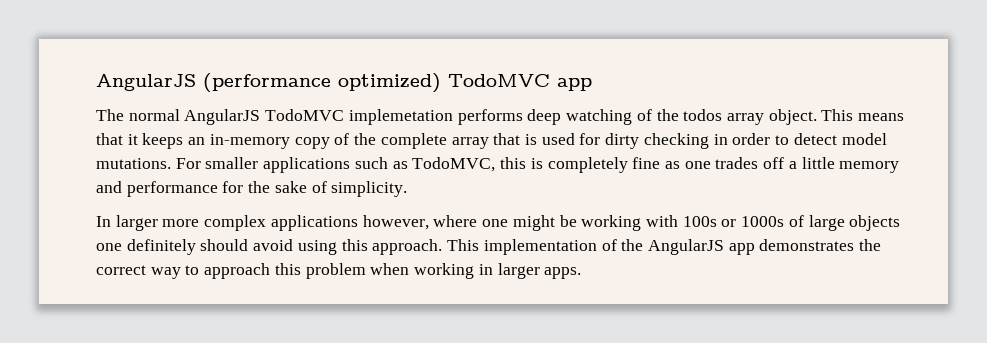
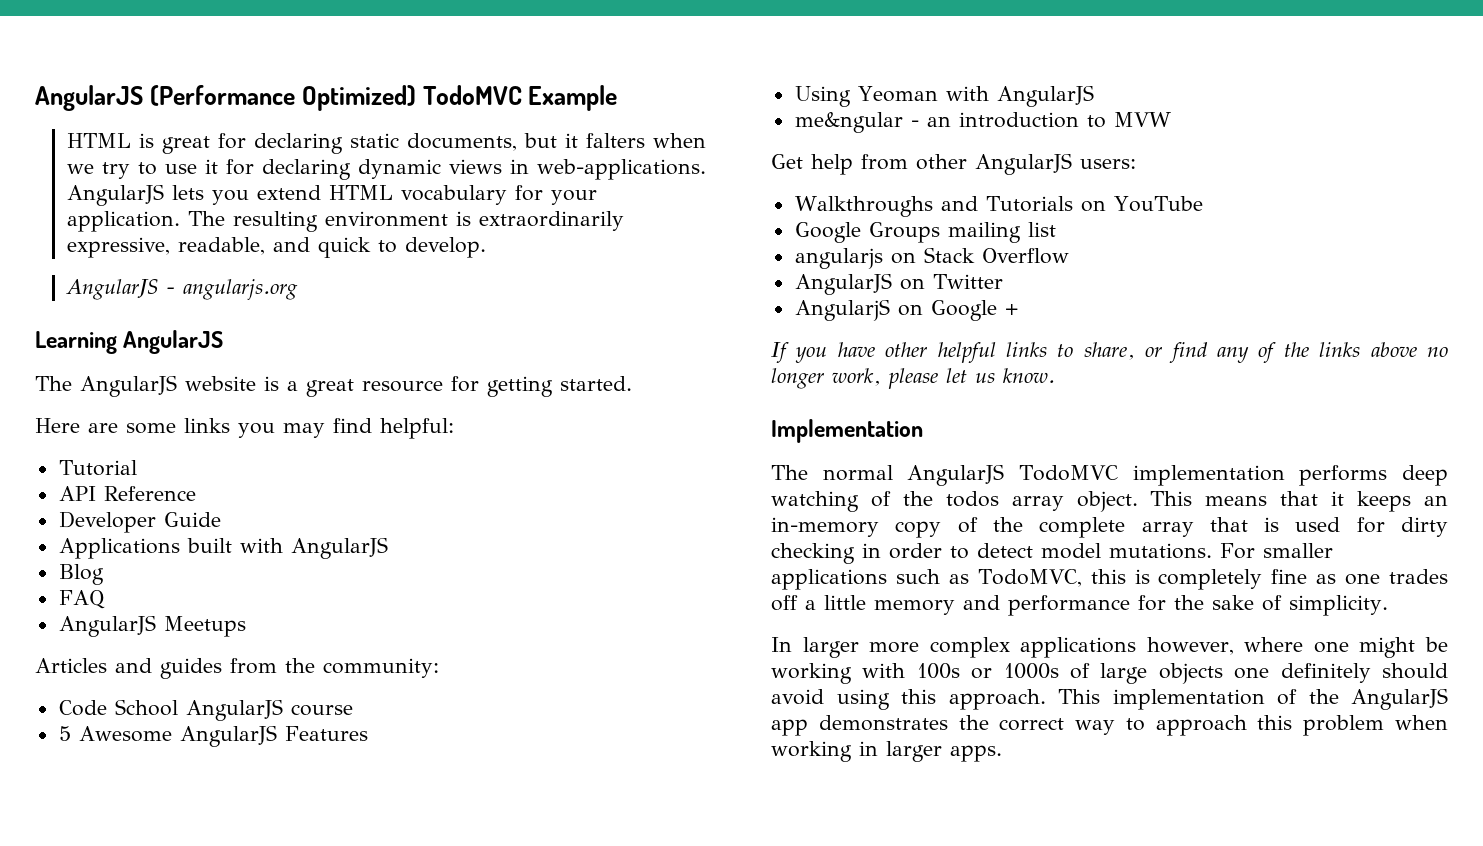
- AngularJS (performance optimized) TodoMVC app
+ AngularJS (Performance Optimized) TodoMVC Example
+ HTML is great for declaring static documents, but it falters when we try to use it for declaring dynamic views in web-applications. AngularJS lets you extend HTML vocabulary for your application. The resulting environment is extraordinarily expressive, readable, and quick to develop.
+ AngularJS - angularjs.org
+ Learning AngularJS
+ The AngularJS website is a great resource for getting started.
+ Here are some links you may find helpful:
+ Tutorial
+ API Reference
+ Developer Guide
+ Applications built with AngularJS
+ Blog
+ FAQ
+ AngularJS Meetups
+ Articles and guides from the community:
+ Code School AngularJS course
+ 5 Awesome AngularJS Features
+ Using Yeoman with AngularJS
+ me&ngular - an introduction to MVW
+ Get help from other AngularJS users:
+ Walkthroughs and Tutorials on YouTube
+ Google Groups mailing list
+ angularjs on Stack Overflow
+ AngularJS on Twitter
+ AngularjS on Google +
+ If you have other helpful links to share, or find any of the links above no longer work, please let us know.
+ Implementation
- The normal AngularJS TodoMVC implemetation performs deep watching of the todos array object.
+ The normal AngularJS TodoMVC implementation performs deep watching of the todos array object.

